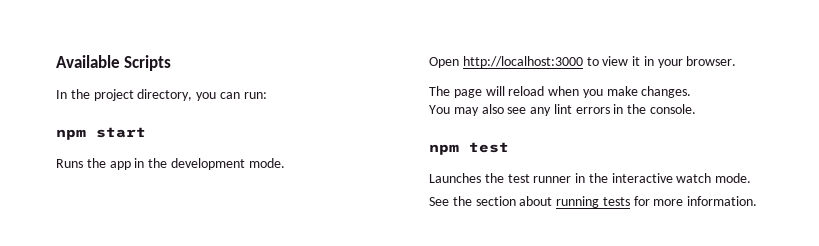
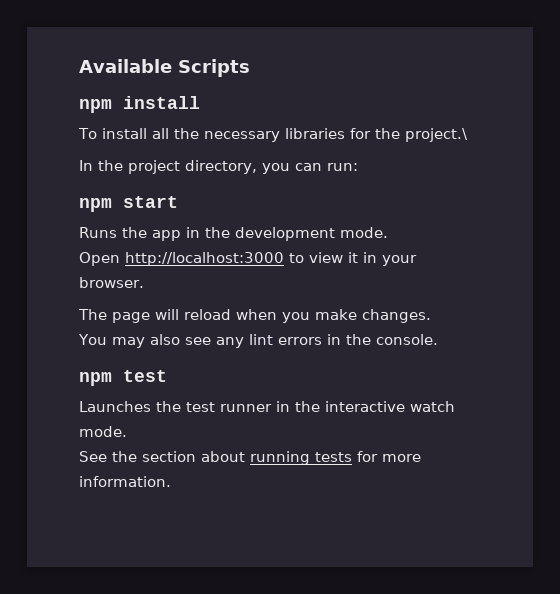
+ npm install
+ To install all the necessary libraries for the project.\

